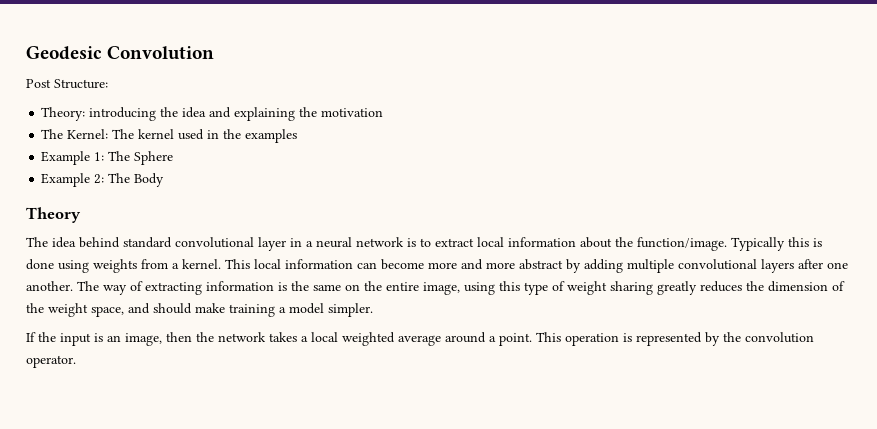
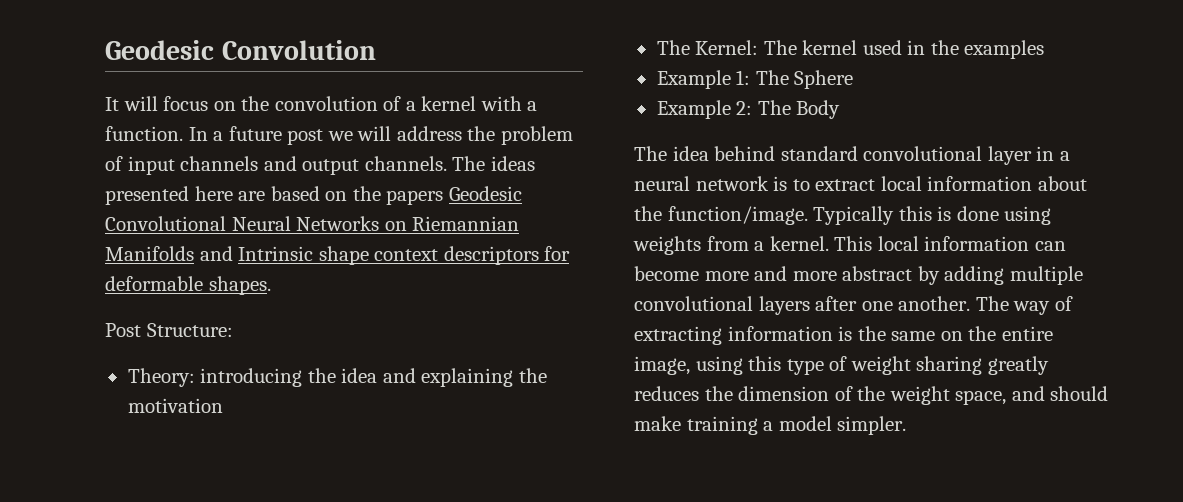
+ It will focus on the convolution of a kernel with a function. In a future post we will address the problem of input channels and output channels. The ideas presented here are based on the papers Geodesic Convolutional Neural Networks on Riemannian Manifolds and Intrinsic shape context descriptors for deformable shapes.
- Theory
- If the input is an image, then the network takes a local weighted average around a point. This operation is represented by the convolution operator.

